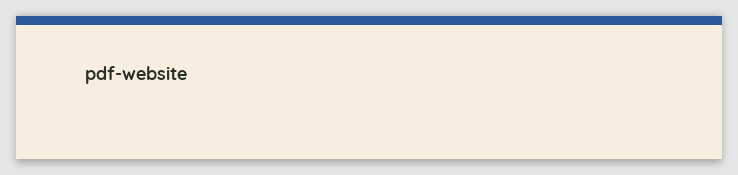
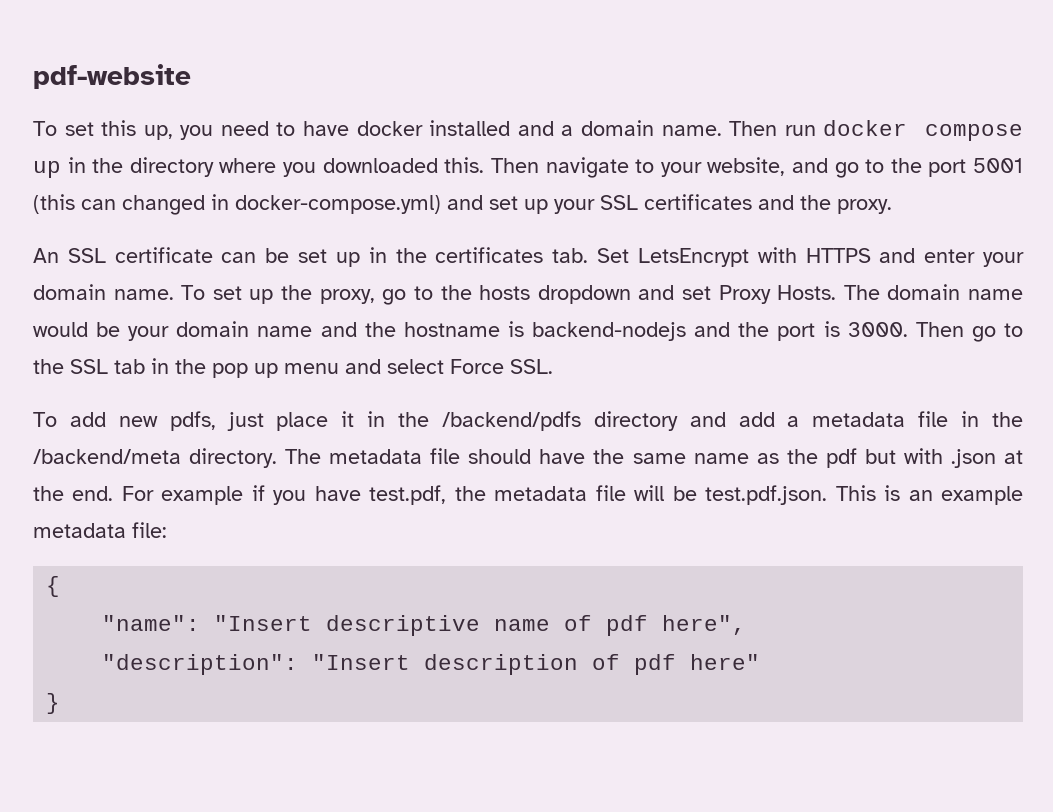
+ To set this up, you need to have docker installed and a domain name. Then run docker compose up in the directory where you downloaded this. Then navigate to your website, and go to the port 5001 (this can changed in docker-compose.yml) and set up your SSL certificates and the proxy.
+ An SSL certificate can be set up in the certificates tab. Set LetsEncrypt with HTTPS and enter your domain name. To set up the proxy, go to the hosts dropdown and set Proxy Hosts. The domain name would be your domain name and the hostname is backend-nodejs and the port is 3000. Then go to the SSL tab in the pop up menu and select Force SSL.
+ To add new pdfs, just place it in the /backend/pdfs directory and add a metadata file in the /backend/meta directory. The metadata file should have the same name as the pdf but with .json at the end. For example if you have test.pdf, the metadata file will be test.pdf.json. This is an example metadata file:
+ {
+ "name": "Insert descriptive name of pdf here",
+ "description": "Insert description of pdf here"
+ }

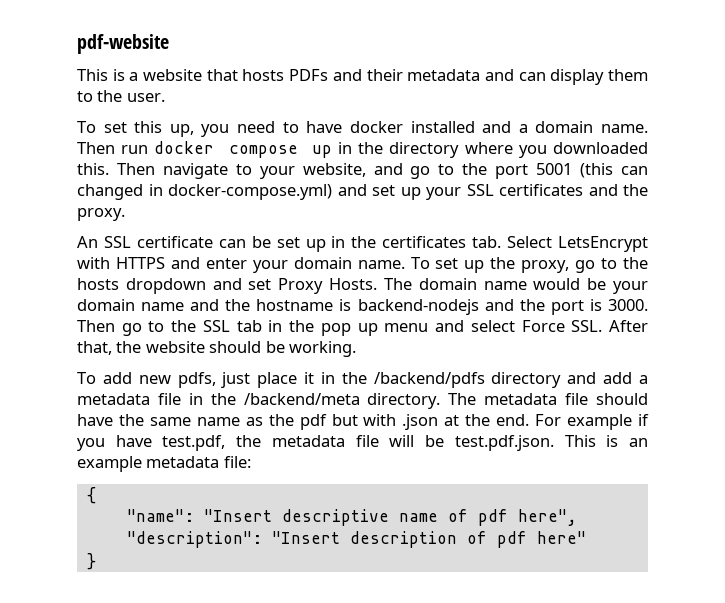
+ This is a website that hosts PDFs and their metadata and can display them to the user.
- An SSL certificate can be set up in the certificates tab. Set LetsEncrypt with HTTPS and enter your domain name.
+ An SSL certificate can be set up in the certificates tab. Select LetsEncrypt with HTTPS and enter your domain name.
- Then go to the SSL tab in the pop up menu and select Force SSL.
+ Then go to the SSL tab in the pop up menu and select Force SSL. After that, the website should be working.

